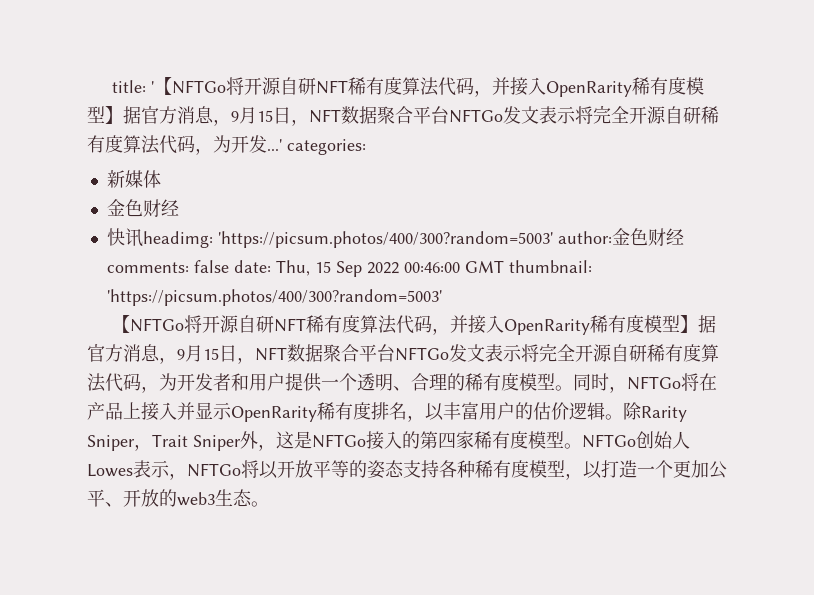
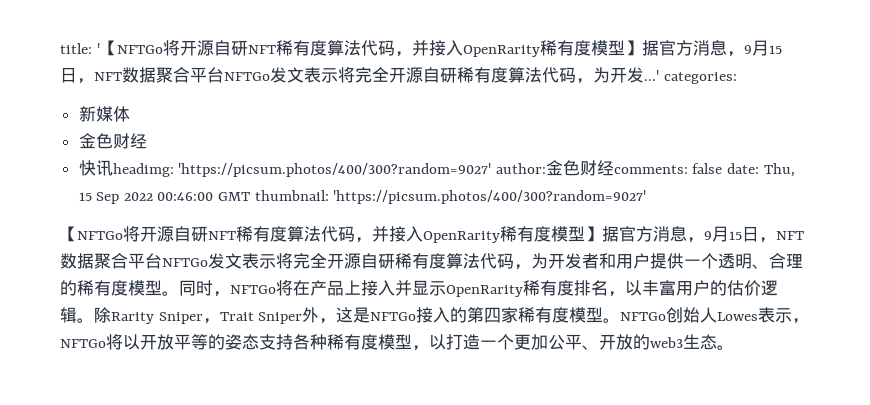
- 快讯headimg: 'https://picsum.photos/400/300?random=5003' author:金色财经comments: false date: Thu, 15 Sep 2022 00:46:00 GMT thumbnail: 'https://picsum.photos/400/300?random=5003'
+ 快讯headimg: 'https://picsum.photos/400/300?random=9027' author:金色财经comments: false date: Thu, 15 Sep 2022 00:46:00 GMT thumbnail: 'https://picsum.photos/400/300?random=9027'

